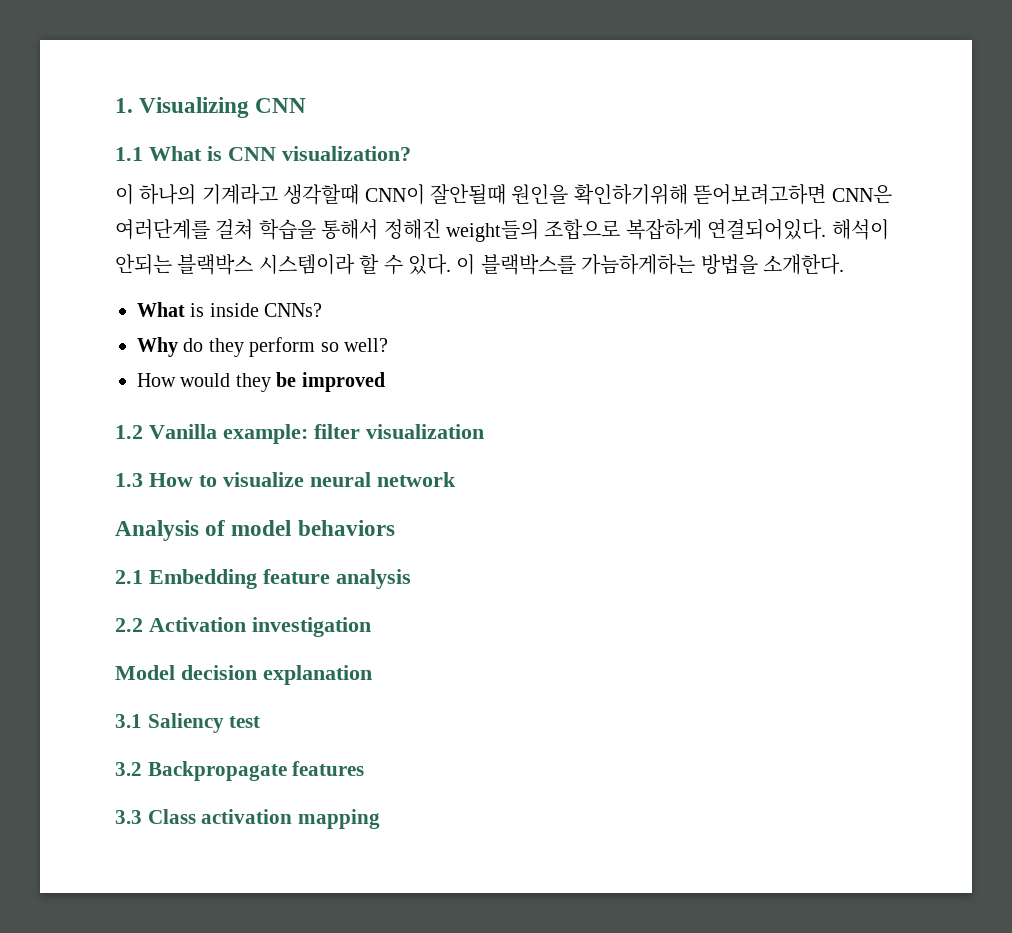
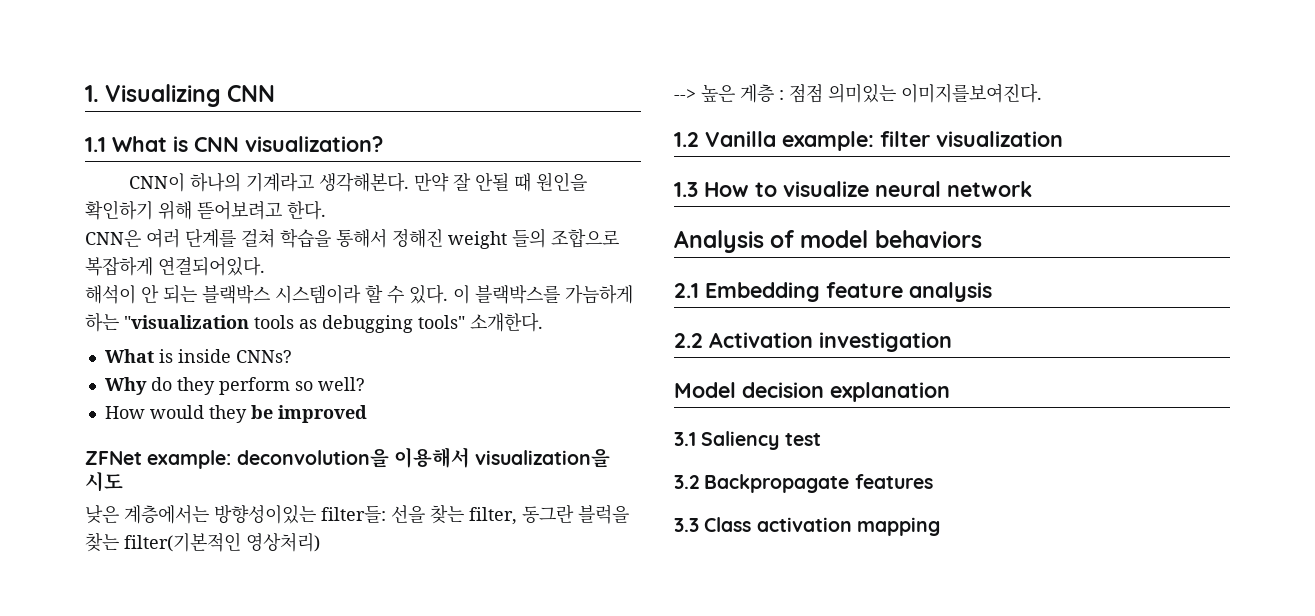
- 이 하나의 기계라고 생각할때 CNN이 잘안될때 원인을 확인하기위해 뜯어보려고하면 CNN은 여러단계를 걸쳐 학습을 통해서 정해진 weight들의 조합으로 복잡하게 연결되어있다. 해석이 안되는 블랙박스 시스템이라 할 수 있다.
+ CNN이 하나의 기계라고 생각해본다. 만약 잘 안될 때 원인을 확인하기 위해 뜯어보려고 한다.
+ CNN은 여러 단계를 걸쳐 학습을 통해서 정해진 weight 들의 조합으로 복잡하게 연결되어있다.
+ 해석이 안 되는 블랙박스 시스템이라 할 수 있다.
- 이 블랙박스를 가늠하게하는 방법을 소개한다.
+ 이 블랙박스를 가늠하게 하는 "visualization tools as debugging tools" 소개한다.
+ ZFNet example: deconvolution을 이용해서 visualization을 시도
+ 낮은 계층에서는 방향성이있는 filter들: 선을 찾는 filter, 동그란 블럭을 찾는 filter(기본적인 영상처리)
+ --> 높은 게층 : 점점 의미있는 이미지를보여진다.

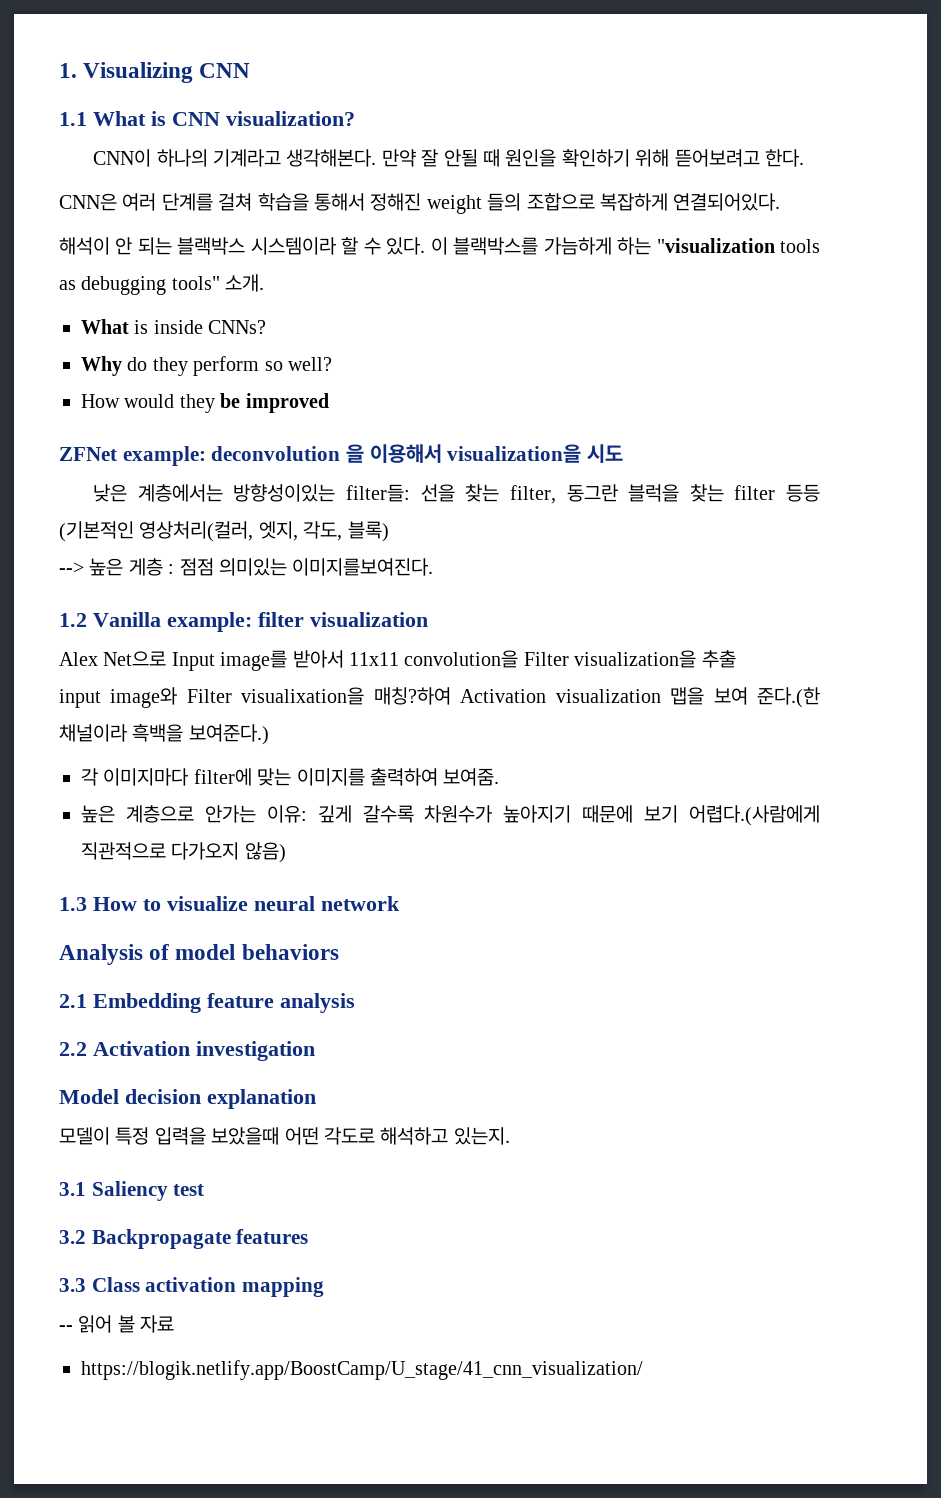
- 이 블랙박스를 가늠하게 하는 "visualization tools as debugging tools" 소개한다.
+ 이 블랙박스를 가늠하게 하는 "visualization tools as debugging tools" 소개.
- ZFNet example: deconvolution을 이용해서 visualization을 시도
+ ZFNet example: deconvolution 을 이용해서 visualization을 시도
- 낮은 계층에서는 방향성이있는 filter들: 선을 찾는 filter, 동그란 블럭을 찾는 filter(기본적인 영상처리)
+ 낮은 계층에서는 방향성이있는 filter들: 선을 찾는 filter, 동그란 블럭을 찾는 filter 등등 (기본적인 영상처리(컬러, 엣지, 각도, 블록)
+ Alex Net으로 Input image를 받아서 11x11 convolution을 Filter visualization을 추출
+ input image와 Filter visualixation을 매칭?하여 Activation visualization 맵을 보여 준다.(한 채널이라 흑백을 보여준다.)
+ 각 이미지마다 filter에 맞는 이미지를 출력하여 보여줌.
+ 높은 계층으로 안가는 이유: 깊게 갈수록 차원수가 높아지기 때문에 보기 어렵다.(사람에게 직관적으로 다가오지 않음)
+ 모델이 특정 입력을 보았을때 어떤 각도로 해석하고 있는지.
+ -- 읽어 볼 자료
+ https://blogik.netlify.app/BoostCamp/U_stage/41_cnn_visualization/

